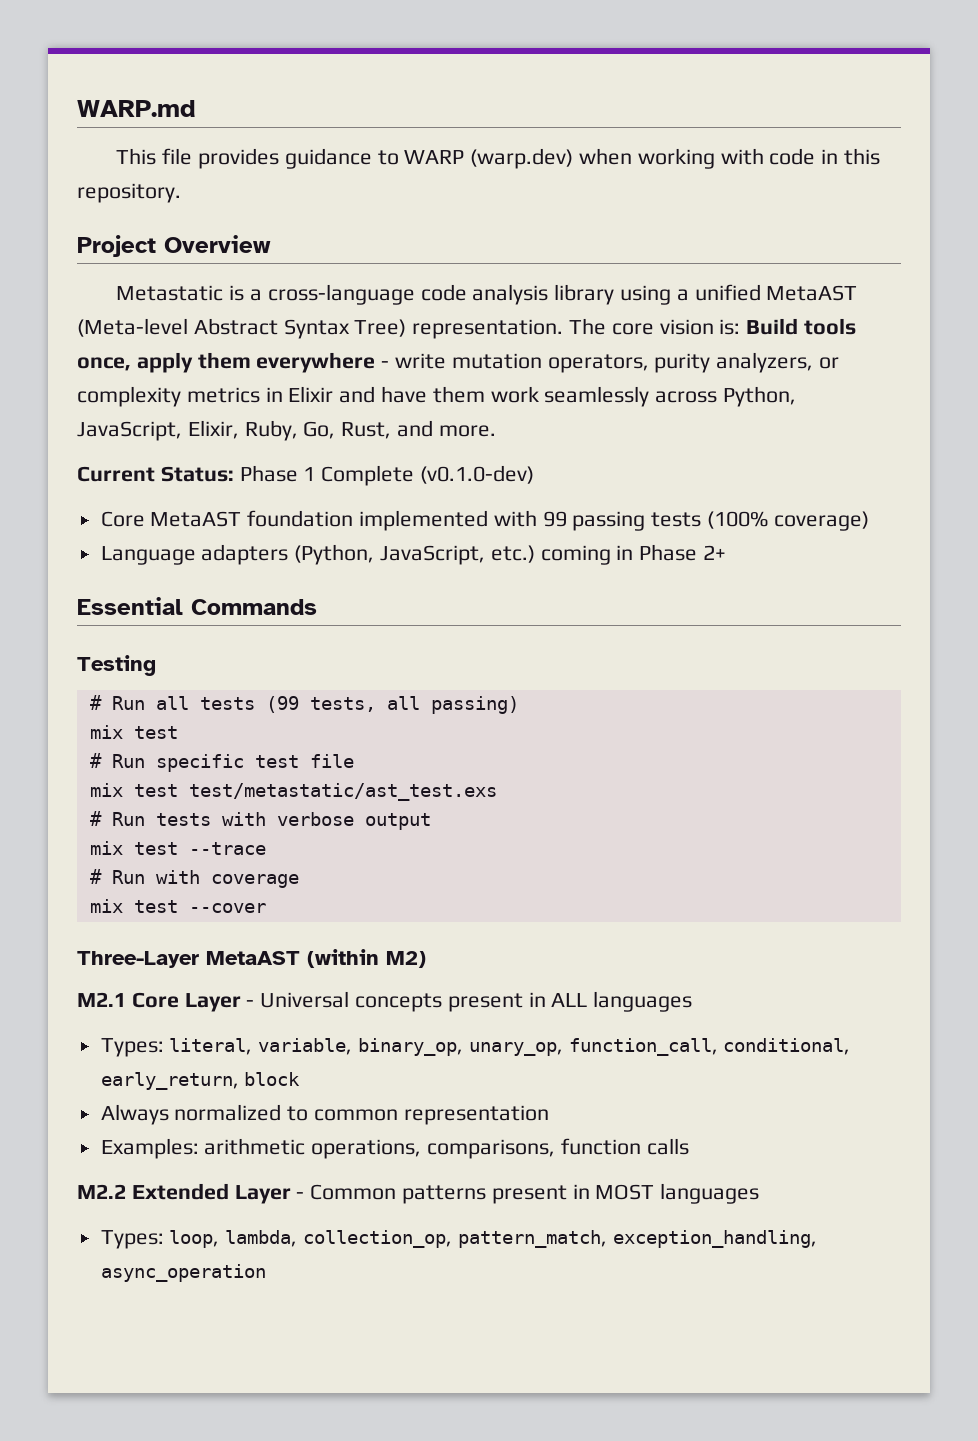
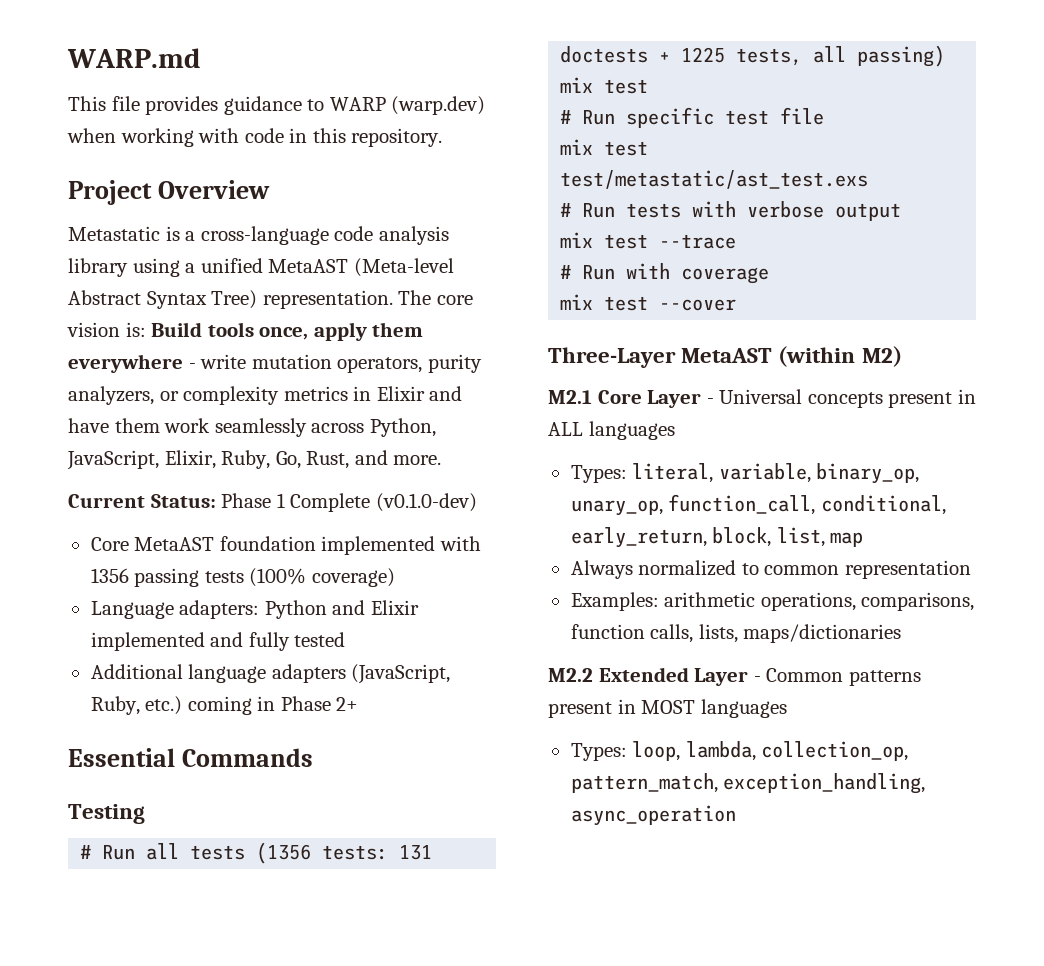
- Core MetaAST foundation implemented with 99 passing tests (100% coverage)
+ Core MetaAST foundation implemented with 1356 passing tests (100% coverage)
- Language adapters (Python, JavaScript, etc.) coming in Phase 2+
+ Language adapters: Python and Elixir implemented and fully tested
+ Additional language adapters (JavaScript, Ruby, etc.) coming in Phase 2+
- # Run all tests (99 tests, all passing)
+ # Run all tests (1356 tests: 131 doctests + 1225 tests, all passing)
- Types: literal, variable, binary_op, unary_op, function_call, conditional, early_return, block
+ Types: literal, variable, binary_op, unary_op, function_call, conditional, early_return, block, list, map
- Examples: arithmetic operations, comparisons, function calls
+ Examples: arithmetic operations, comparisons, function calls, lists, maps/dictionaries

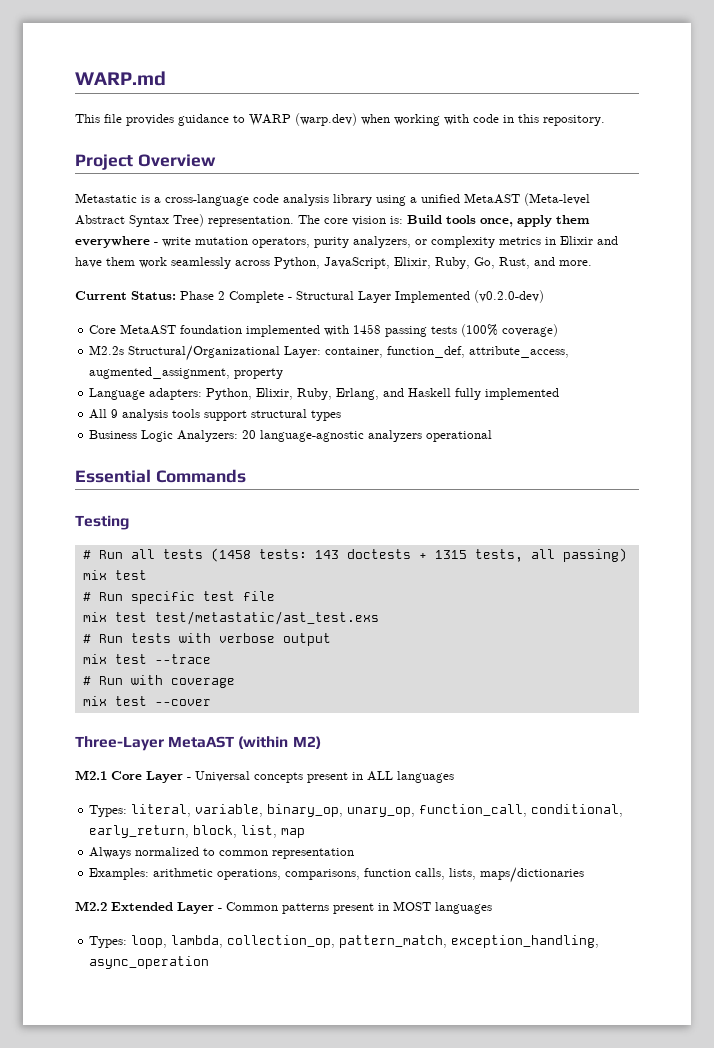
- Current Status: Phase 1 Complete (v0.1.0-dev)
+ Current Status: Phase 2 Complete - Structural Layer Implemented (v0.2.0-dev)
- Core MetaAST foundation implemented with 1356 passing tests (100% coverage)
+ Core MetaAST foundation implemented with 1458 passing tests (100% coverage)
- Language adapters: Python and Elixir implemented and fully tested
- Additional language adapters (JavaScript, Ruby, etc.) coming in Phase 2+
+ M2.2s Structural/Organizational Layer: container, function_def, attribute_access, augmented_assignment, property
+ Language adapters: Python, Elixir, Ruby, Erlang, and Haskell fully implemented
+ All 9 analysis tools support structural types
+ Business Logic Analyzers: 20 language-agnostic analyzers operational
- # Run all tests (1356 tests: 131 doctests + 1225 tests, all passing)
+ # Run all tests (1458 tests: 143 doctests + 1315 tests, all passing)

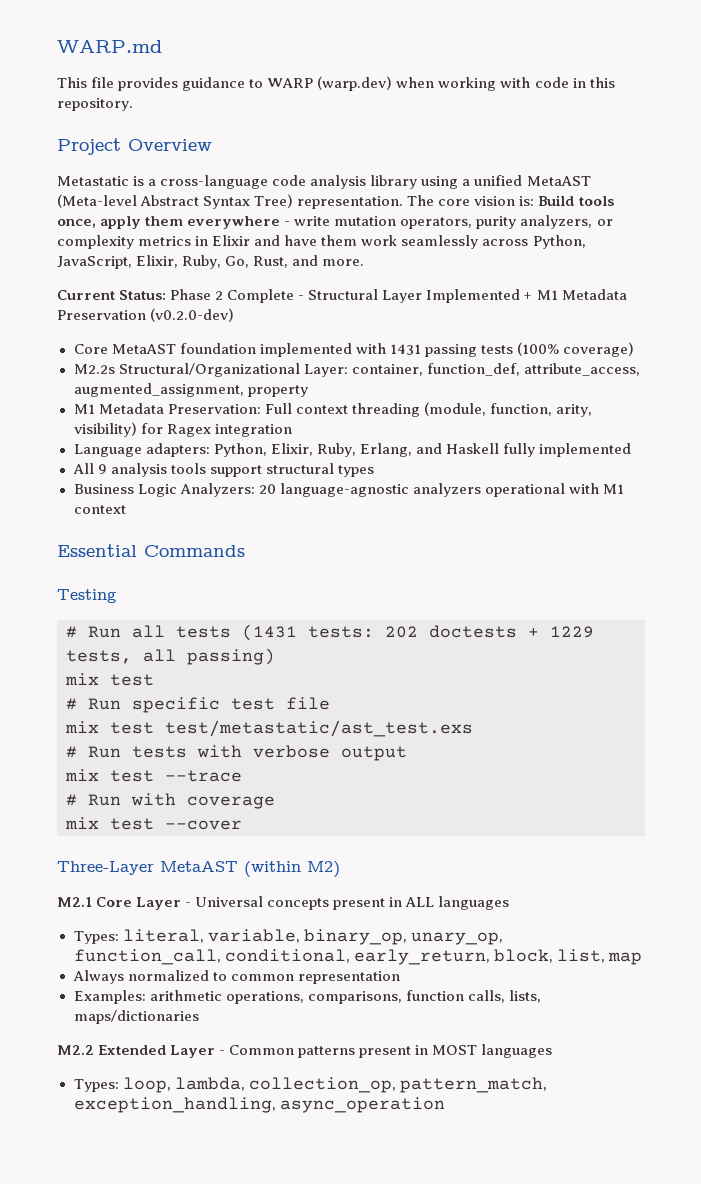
- Current Status: Phase 2 Complete - Structural Layer Implemented (v0.2.0-dev)
+ Current Status: Phase 2 Complete - Structural Layer Implemented + M1 Metadata Preservation (v0.2.0-dev)
- Core MetaAST foundation implemented with 1458 passing tests (100% coverage)
+ Core MetaAST foundation implemented with 1431 passing tests (100% coverage)
+ M1 Metadata Preservation: Full context threading (module, function, arity, visibility) for Ragex integration
- Business Logic Analyzers: 20 language-agnostic analyzers operational
+ Business Logic Analyzers: 20 language-agnostic analyzers operational with M1 context
- # Run all tests (1458 tests: 143 doctests + 1315 tests, all passing)
+ # Run all tests (1431 tests: 202 doctests + 1229 tests, all passing)

